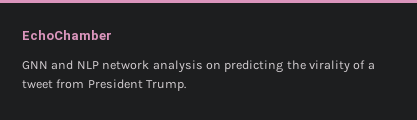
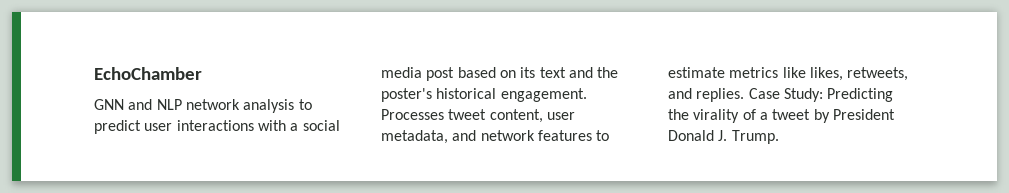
- GNN and NLP network analysis on predicting the virality of a tweet from President Trump.
+ GNN and NLP network analysis to predict user interactions with a social media post based on its text and the poster's historical engagement. Processes tweet content, user metadata, and network features to estimate metrics like likes, retweets, and replies. Case Study: Predicting the virality of a tweet by President Donald J. Trump.

